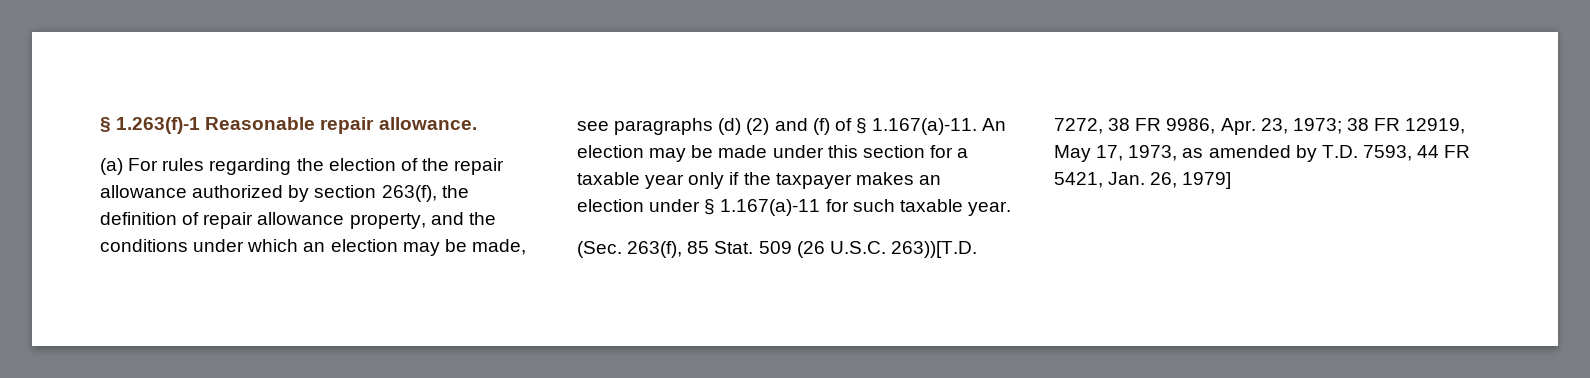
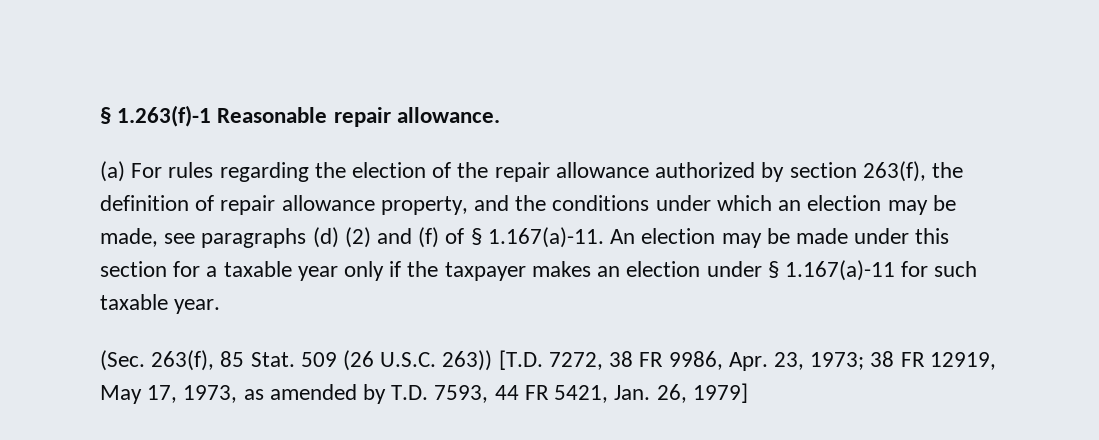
- 509 (26 U.S.C. 263))[T.D. 7272, 38 FR 9986, Apr. 23, 1973; 38 FR 12919, May 17, 1973, as amended by T.D. 7593, 44 FR 5421, Jan. 26, 1979]
+ 509 (26 U.S.C. 263)) [T.D. 7272, 38 FR 9986, Apr. 23, 1973; 38 FR 12919, May 17, 1973, as amended by T.D. 7593, 44 FR 5421, Jan. 26, 1979]

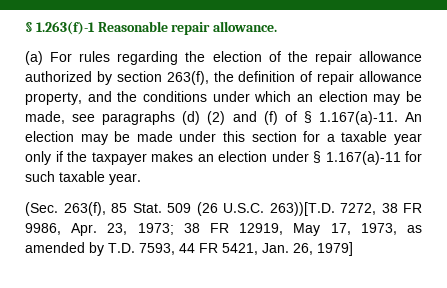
- 509 (26 U.S.C. 263)) [T.D. 7272, 38 FR 9986, Apr. 23, 1973; 38 FR 12919, May 17, 1973, as amended by T.D. 7593, 44 FR 5421, Jan. 26, 1979]
+ 509 (26 U.S.C. 263))[T.D. 7272, 38 FR 9986, Apr. 23, 1973; 38 FR 12919, May 17, 1973, as amended by T.D. 7593, 44 FR 5421, Jan. 26, 1979]

